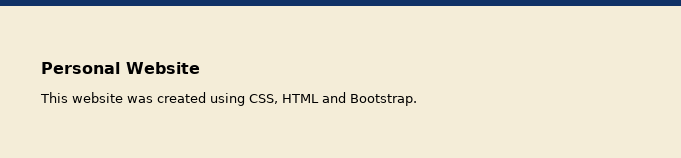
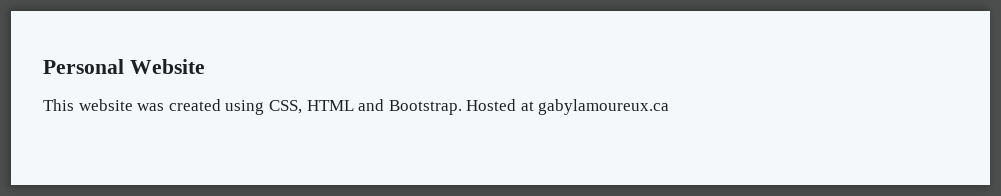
+ Hosted at gabylamoureux.ca

